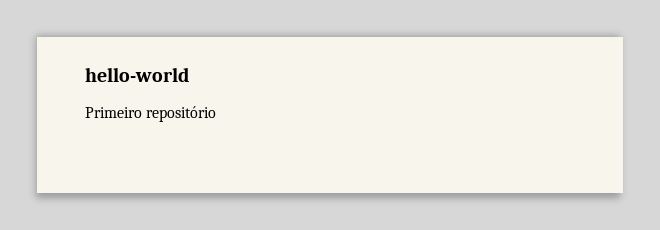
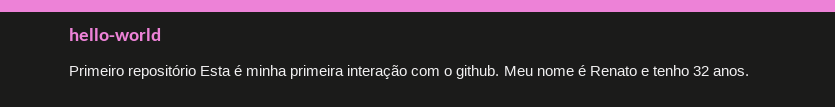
- Primeiro repositório
+ Primeiro repositório Esta é minha primeira interação com o github. Meu nome é Renato e tenho 32 anos.

